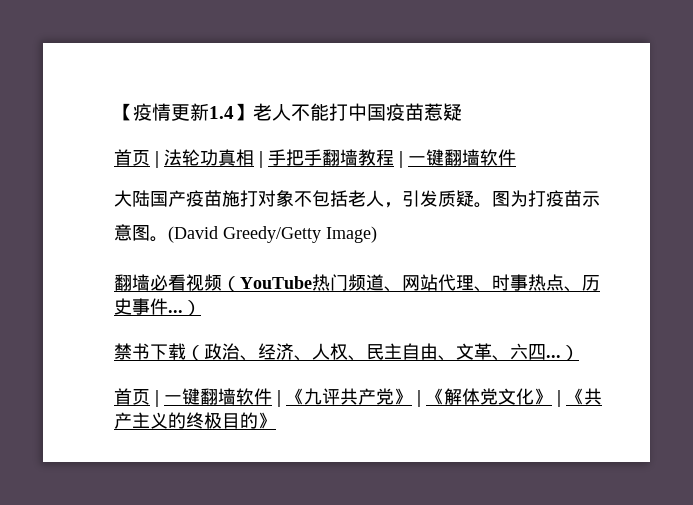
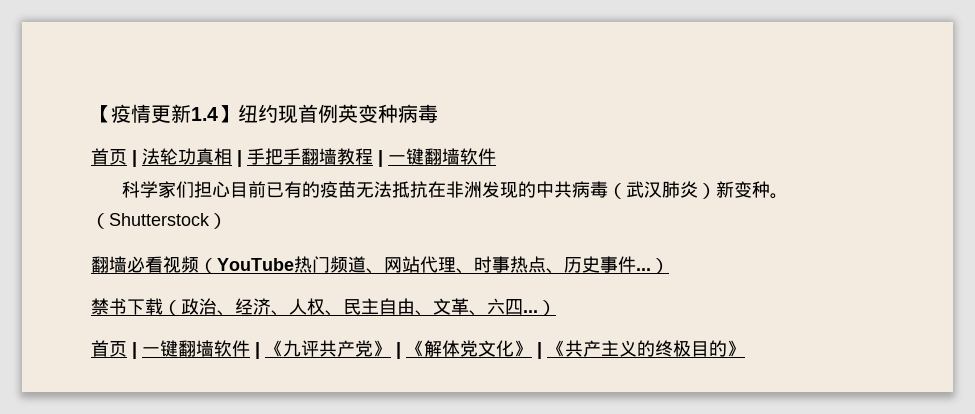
- 【疫情更新1.4】老人不能打中国疫苗惹疑
+ 【疫情更新1.4】纽约现首例英变种病毒
- 大陆国产疫苗施打对象不包括老人，引发质疑。图为打疫苗示意图。(David Greedy/Getty Image)
+ 科学家们担心目前已有的疫苗无法抵抗在非洲发现的中共病毒（武汉肺炎）新变种。（Shutterstock）

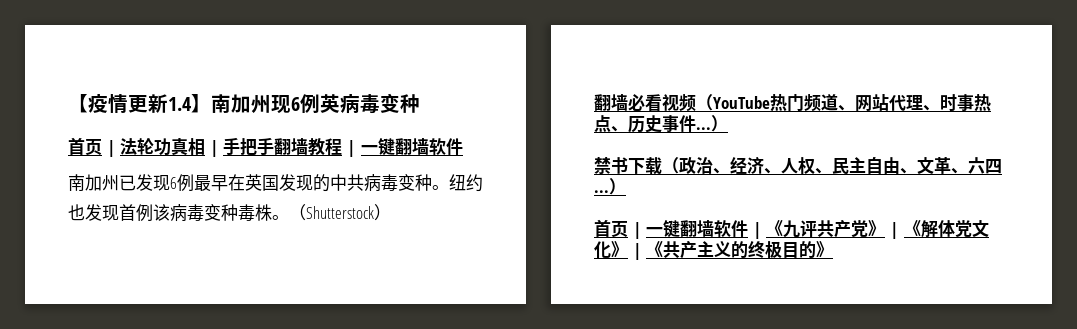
- 【疫情更新1.4】纽约现首例英变种病毒
+ 【疫情更新1.4】南加州现6例英病毒变种
- 科学家们担心目前已有的疫苗无法抵抗在非洲发现的中共病毒（武汉肺炎）新变种。
+ 南加州已发现6例最早在英国发现的中共病毒变种。纽约也发现首例该病毒变种毒株。

